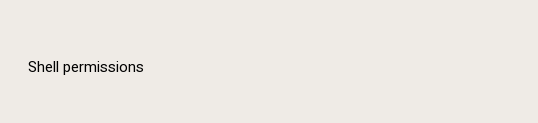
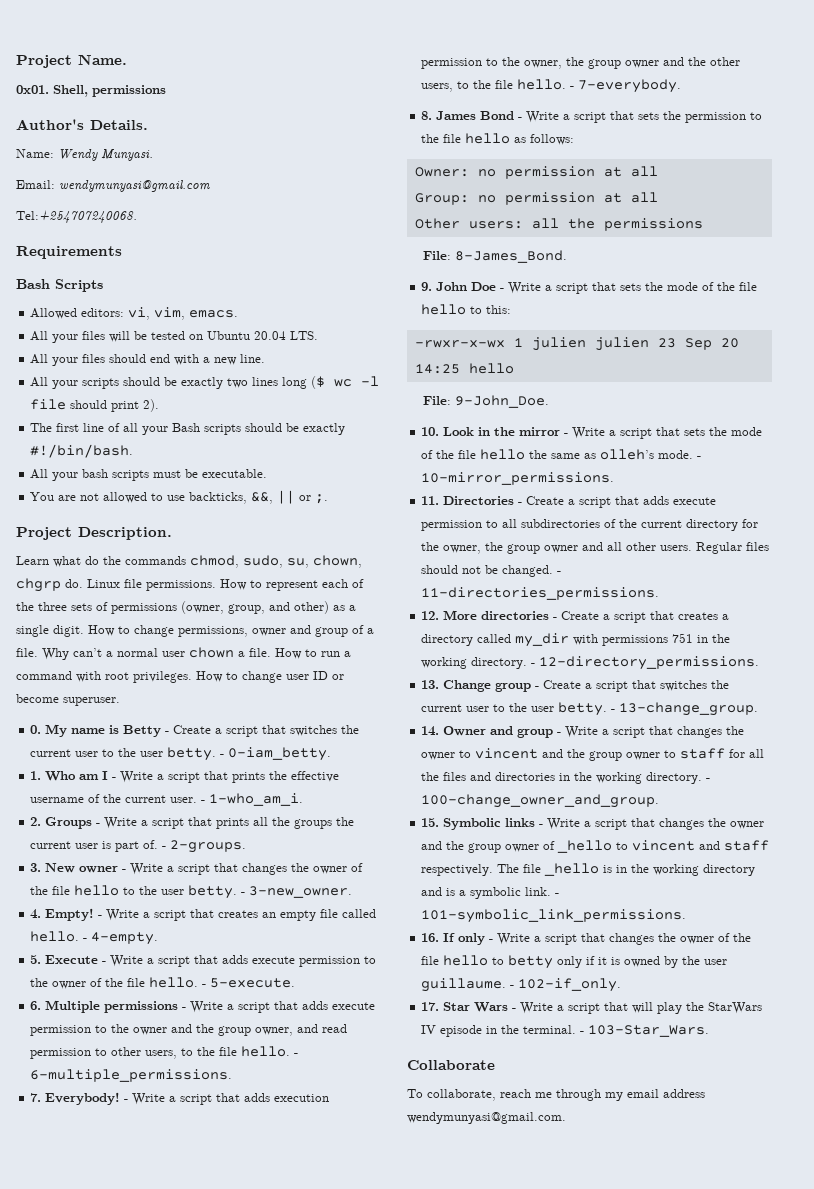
- Shell permissions
+ Project Name.
+ 0x01. Shell, permissions
+ Author's Details.
+ Name: Wendy Munyasi.
+ Email: wendymunyasi@gmail.com
+ Tel:+254707240068.
+ Requirements
+ Bash Scripts
+ Allowed editors: vi, vim, emacs.
+ All your files will be tested on Ubuntu 20.04 LTS.
+ All your files should end with a new line.
+ All your scripts should be exactly two lines long ($ wc -l file should print 2).
+ The first line of all your Bash scripts should be exactly #!/bin/bash.
+ All your bash scripts must be executable.
+ You are not allowed to use backticks, &&, || or ;.
+ Project Description.
+ Learn what do the commands chmod, sudo, su, chown, chgrp do. Linux file permissions. How to represent each of the three sets of permissions (owner, group, and other) as a single digit. How to change permissions, owner and group of a file. Why can’t a normal user chown a file. How to run a command with root privileges. How to change user ID or become superuser.
+ 0. My name is Betty - Create a script that switches the current user to the user betty. - 0-iam_betty.
+ 1. Who am I - Write a script that prints the effective username of the current user. - 1-who_am_i.
+ 2. Groups - Write a script that prints all the groups the current user is part of. - 2-groups.
+ 3. New owner - Write a script that changes the owner of the file hello to the user betty. - 3-new_owner.
+ 4. Empty! - Write a script that creates an empty file called hello. - 4-empty.
+ 5. Execute - Write a script that adds execute permission to the owner of the file hello. - 5-execute.
+ 6. Multiple permissions - Write a script that adds execute permission to the owner and the group owner, and read permission to other users, to the file hello. - 6-multiple_permissions.
+ 7. Everybody! - Write a script that adds execution permission to the owner, the group owner and the other users, to the file hello. - 7-everybody.
+ 8. James Bond - Write a script that sets the permission to the file hello as follows:
+ Owner: no permission at all
+ Group: no permission at all
+ Other users: all the permissions
+ File: 8-James_Bond.
+ 9. John Doe - Write a script that sets the mode of the file hello to this:
+ -rwxr-x-wx 1 julien julien 23 Sep 20 14:25 hello
+ File: 9-John_Doe.
+ 10. Look in the mirror - Write a script that sets the mode of the file hello the same as olleh’s mode. - 10-mirror_permissions.
+ 11. Directories - Create a script that adds execute permission to all subdirectories of the current directory for the owner, the group owner and all other users. Regular files should not be changed. - 11-directories_permissions.
+ 12. More directories - Create a script that creates a directory called my_dir with permissions 751 in the working directory. - 12-directory_permissions.
+ 13. Change group - Create a script that switches the current user to the user betty. - 13-change_group.
+ 14. Owner and group - Write a script that changes the owner to vincent and the group owner to staff for all the files and directories in the working directory. - 100-change_owner_and_group.
+ 15. Symbolic links - Write a script that changes the owner and the group owner of _hello to vincent and staff respectively. The file _hello is in the working directory and is a symbolic link. - 101-symbolic_link_permissions.
+ 16. If only - Write a script that changes the owner of the file hello to betty only if it is owned by the user guillaume. - 102-if_only.
+ 17. Star Wars - Write a script that will play the StarWars IV episode in the terminal. - 103-Star_Wars.
+ Collaborate
+ To collaborate, reach me through my email address wendymunyasi@gmail.com.

